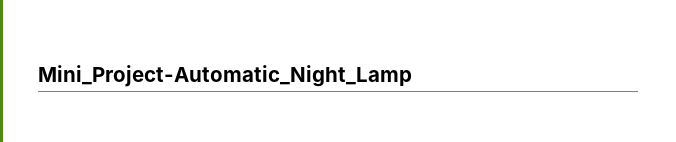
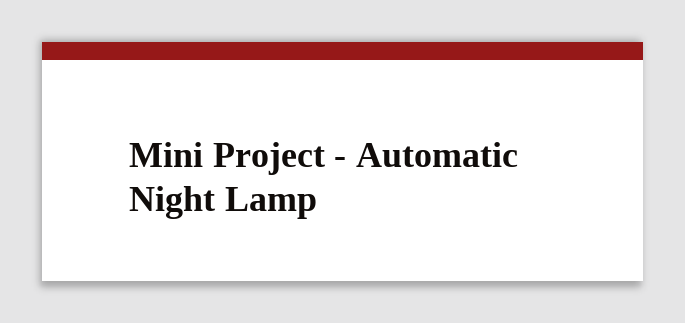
- Mini_Project-Automatic_Night_Lamp
+ Mini Project - Automatic Night Lamp

